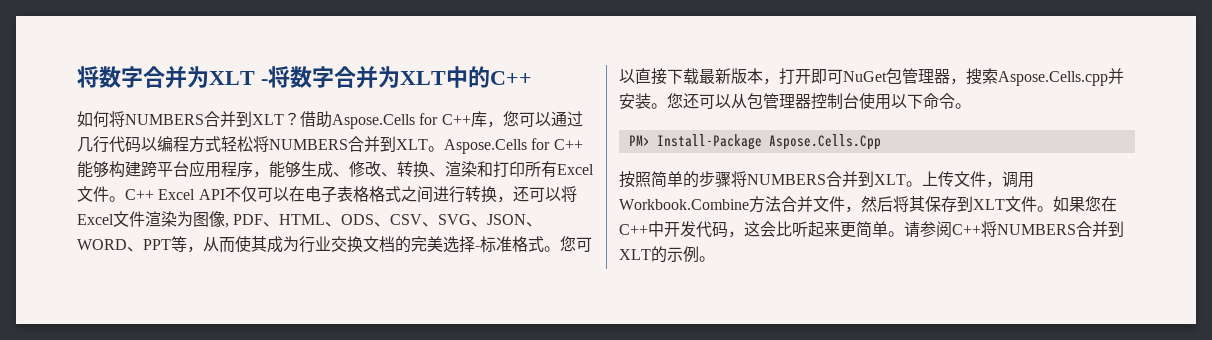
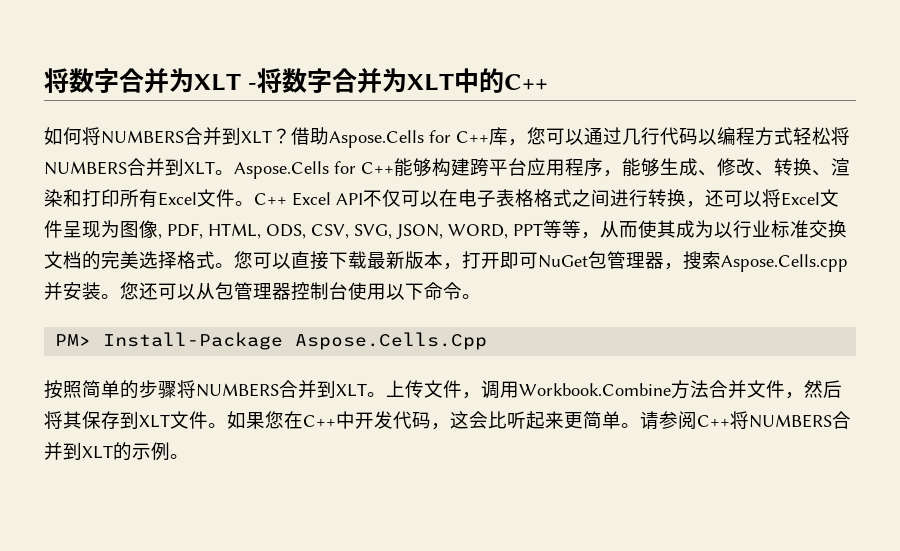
- C++ Excel API不仅可以在电子表格格式之间进行转换，还可以将Excel文件渲染为图像, PDF、HTML、ODS、CSV、SVG、JSON、WORD、PPT等，从而使其成为行业交换文档的完美选择-标准格式。
+ C++ Excel API不仅可以在电子表格格式之间进行转换，还可以将Excel文件呈现为图像, PDF, HTML, ODS, CSV, SVG, JSON, WORD, PPT等等，从而使其成为以行业标准交换文档的完美选择格式。

